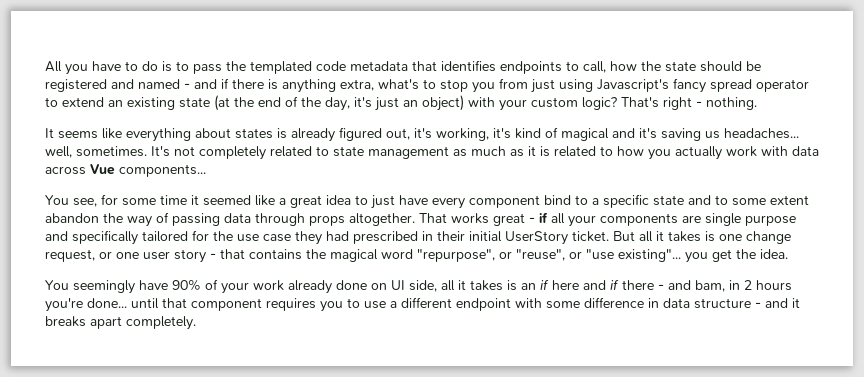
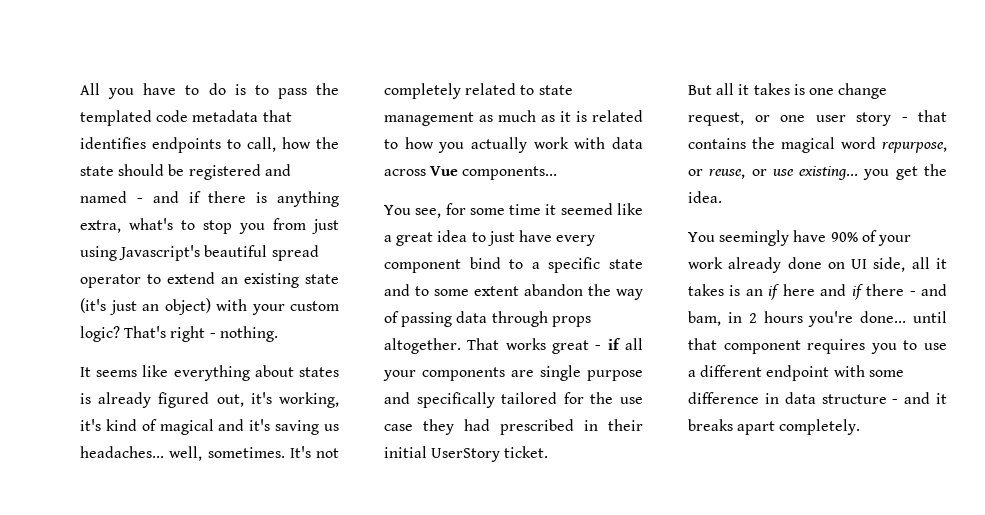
- All you have to do is to pass the templated code metadata that identifies endpoints to call, how the state should be registered and named - and if there is anything extra, what's to stop you from just using Javascript's fancy spread operator to extend an existing state (at the end of the day, it's just an object) with your custom logic?
+ All you have to do is to pass the templated code metadata that identifies endpoints to call, how the state should be registered and named - and if there is anything extra, what's to stop you from just using Javascript's beautiful spread operator to extend an existing state (it's just an object) with your custom logic?
- That works great - if all your components are single purpose and specifically tailored for the use case they had prescribed in their initial UserStory ticket. But all it takes is one change request, or one user story - that contains the magical word "repurpose", or "reuse", or "use existing"... you get the idea.
+ That works great - if all your components are single purpose and specifically tailored for the use case they had prescribed in their initial UserStory ticket.
+ But all it takes is one change request, or one user story - that contains the magical word repurpose, or reuse, or use existing... you get the idea.

